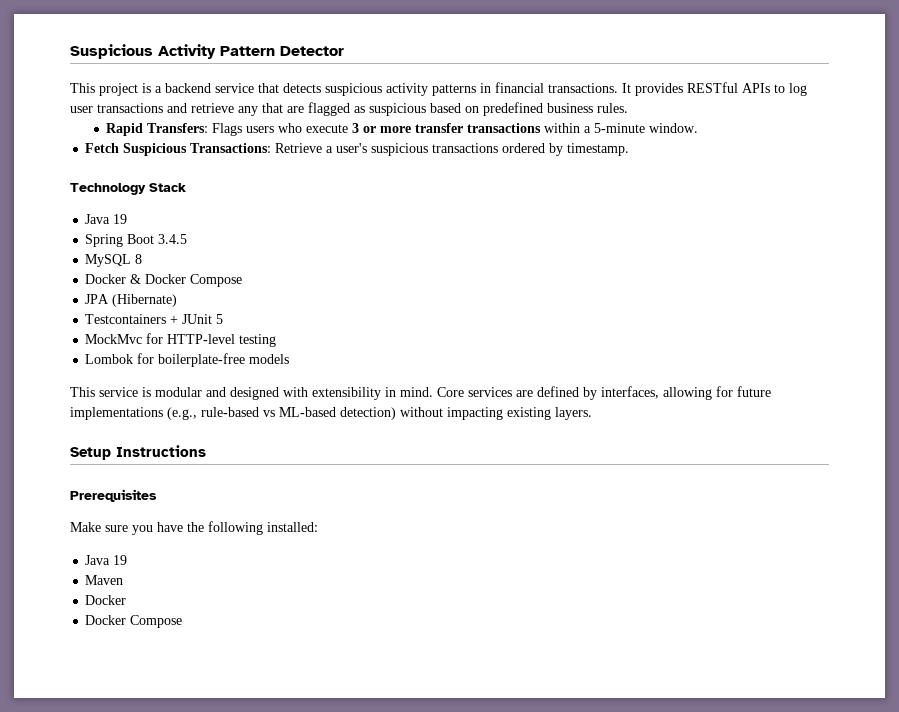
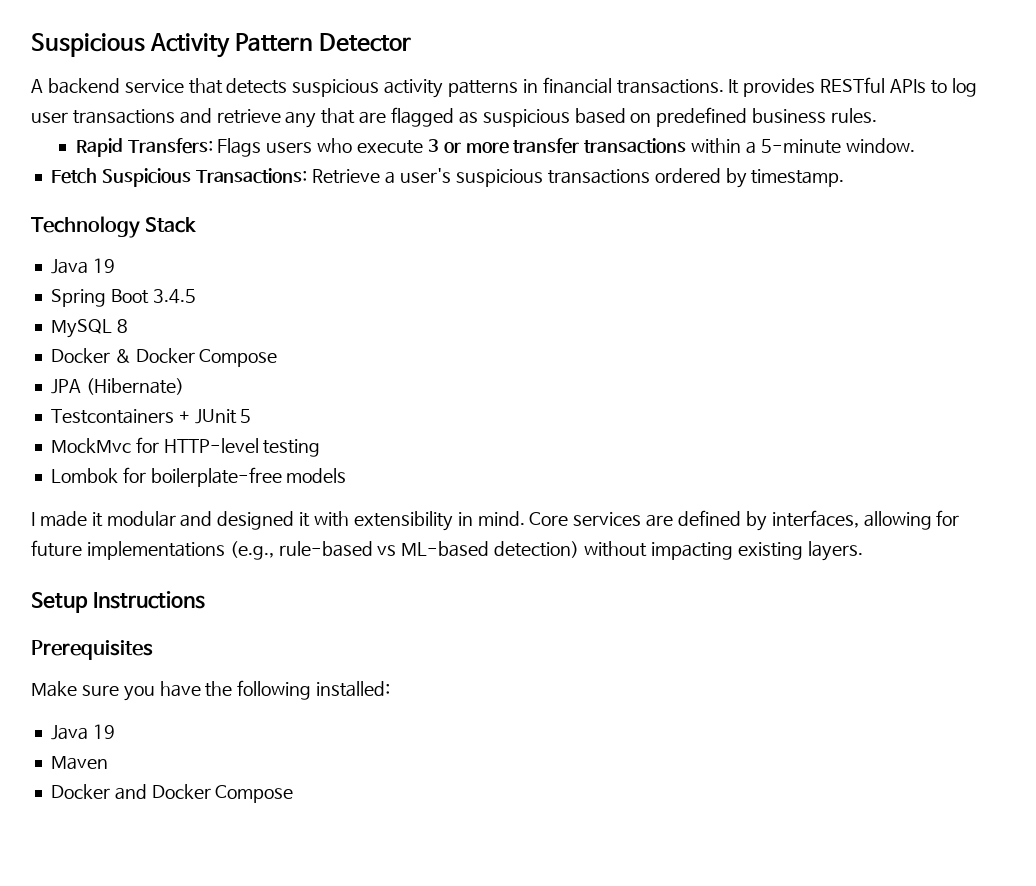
- This project is a backend service that detects suspicious activity patterns in financial transactions.
+ A backend service that detects suspicious activity patterns in financial transactions.
- This service is modular and designed with extensibility in mind.
+ I made it modular and designed it with extensibility in mind.
  Maven
- Docker
- Docker Compose
+ Docker and Docker Compose

